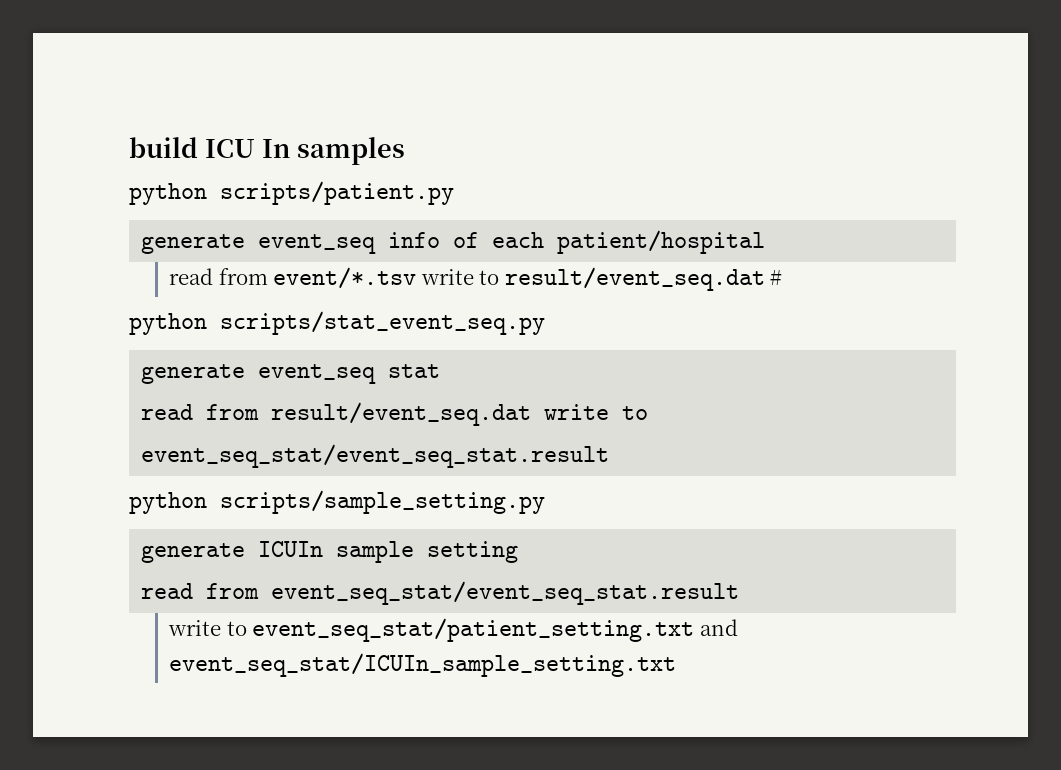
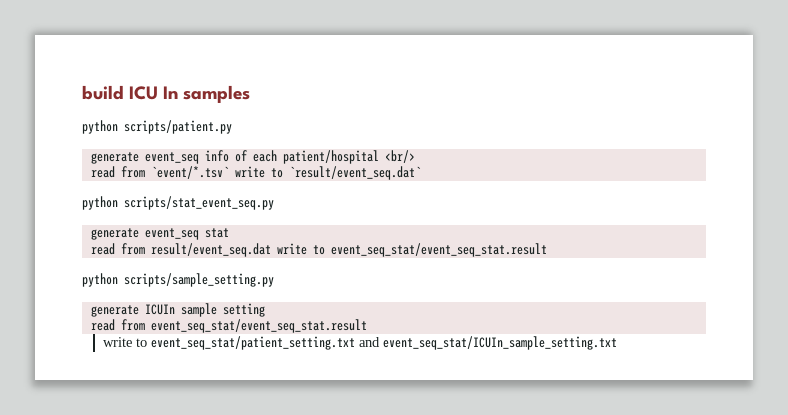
- generate event_seq info of each patient/hospital
- read from event/*.tsv write to result/event_seq.dat #
+ generate event_seq info of each patient/hospital <br/>
+ read from `event/*.tsv` write to `result/event_seq.dat`

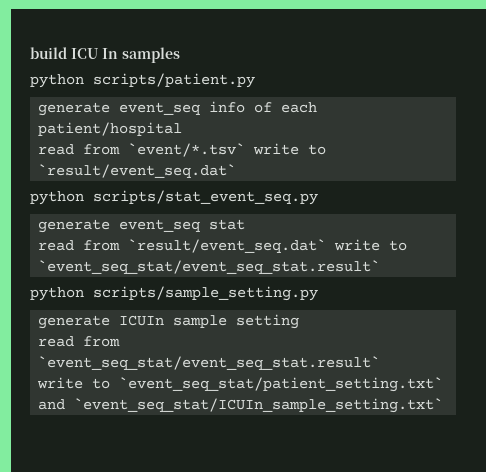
- generate event_seq info of each patient/hospital <br/>
+ generate event_seq info of each patient/hospital
- read from result/event_seq.dat write to event_seq_stat/event_seq_stat.result
+ read from `result/event_seq.dat` write to `event_seq_stat/event_seq_stat.result`
- read from event_seq_stat/event_seq_stat.result
- write to event_seq_stat/patient_setting.txt and event_seq_stat/ICUIn_sample_setting.txt
+ read from `event_seq_stat/event_seq_stat.result`
+ write to `event_seq_stat/patient_setting.txt` and `event_seq_stat/ICUIn_sample_setting.txt`

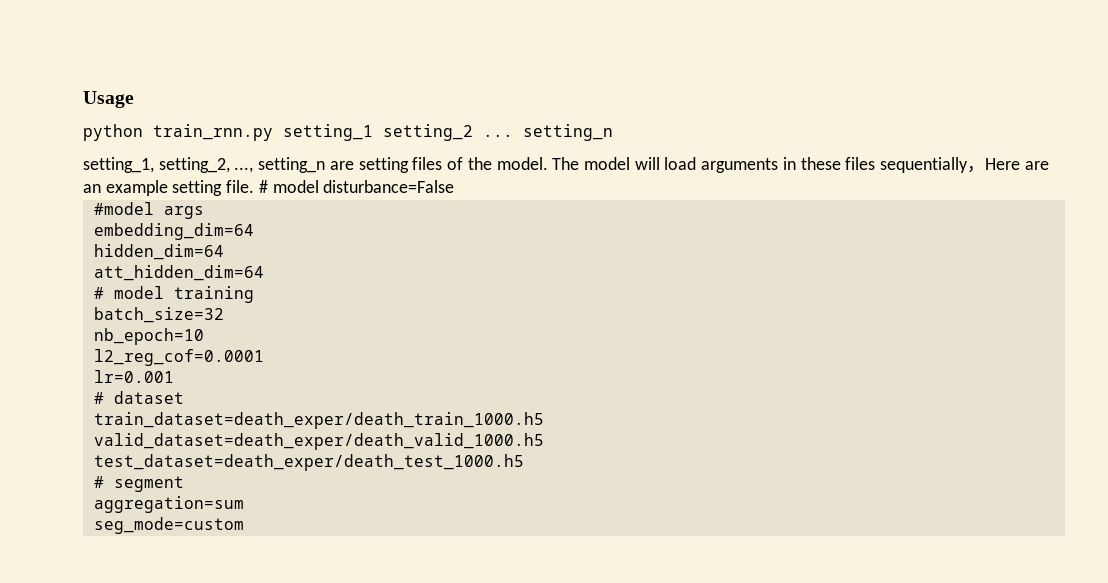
- build ICU In samples
- python scripts/patient.py
- generate event_seq info of each patient/hospital
- read from `event/*.tsv` write to `result/event_seq.dat`
- python scripts/stat_event_seq.py
- generate event_seq stat
- read from `result/event_seq.dat` write to `event_seq_stat/event_seq_stat.result`
- python scripts/sample_setting.py
- generate ICUIn sample setting
- read from `event_seq_stat/event_seq_stat.result`
- write to `event_seq_stat/patient_setting.txt` and `event_seq_stat/ICUIn_sample_setting.txt`
+ Usage
+ python train_rnn.py setting_1 setting_2 ... setting_n
+ setting_1, setting_2, ..., setting_n are setting files of the model. The model will load arguments in these files sequentially，Here are an example setting file. # model disturbance=False
+ #model args
+ embedding_dim=64
+ hidden_dim=64
+ att_hidden_dim=64
+ # model training
+ batch_size=32
+ nb_epoch=10
+ l2_reg_cof=0.0001
+ lr=0.001
+ # dataset
+ train_dataset=death_exper/death_train_1000.h5
+ valid_dataset=death_exper/death_valid_1000.h5
+ test_dataset=death_exper/death_test_1000.h5
+ # segment
+ aggregation=sum
+ seg_mode=custom

